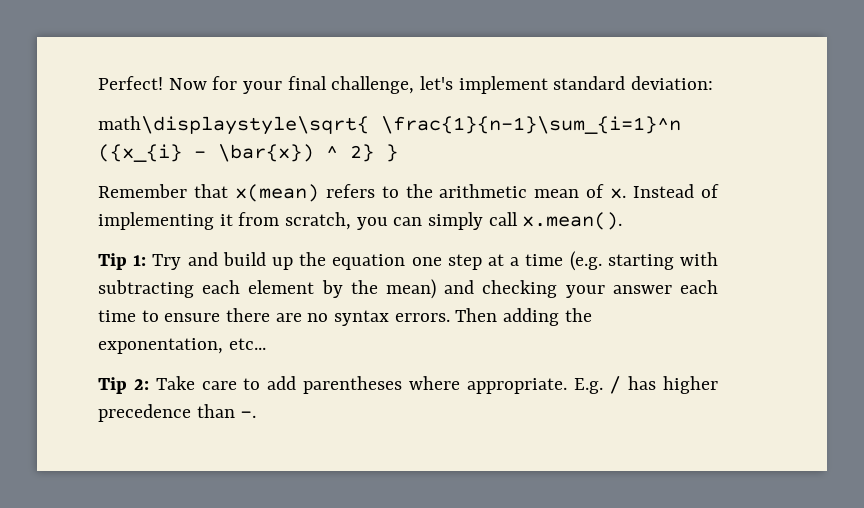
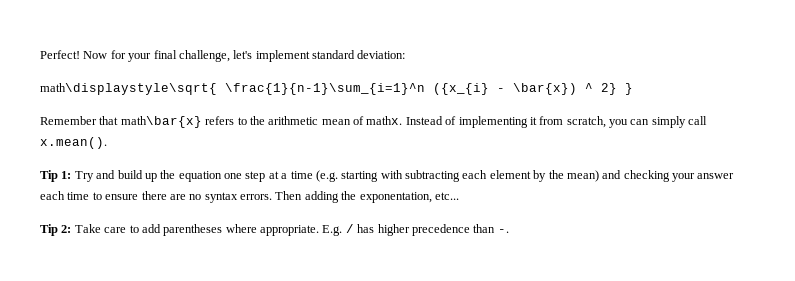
- Remember that x(mean) refers to the arithmetic mean of x.
+ Remember that math\bar{x} refers to the arithmetic mean of mathx.

